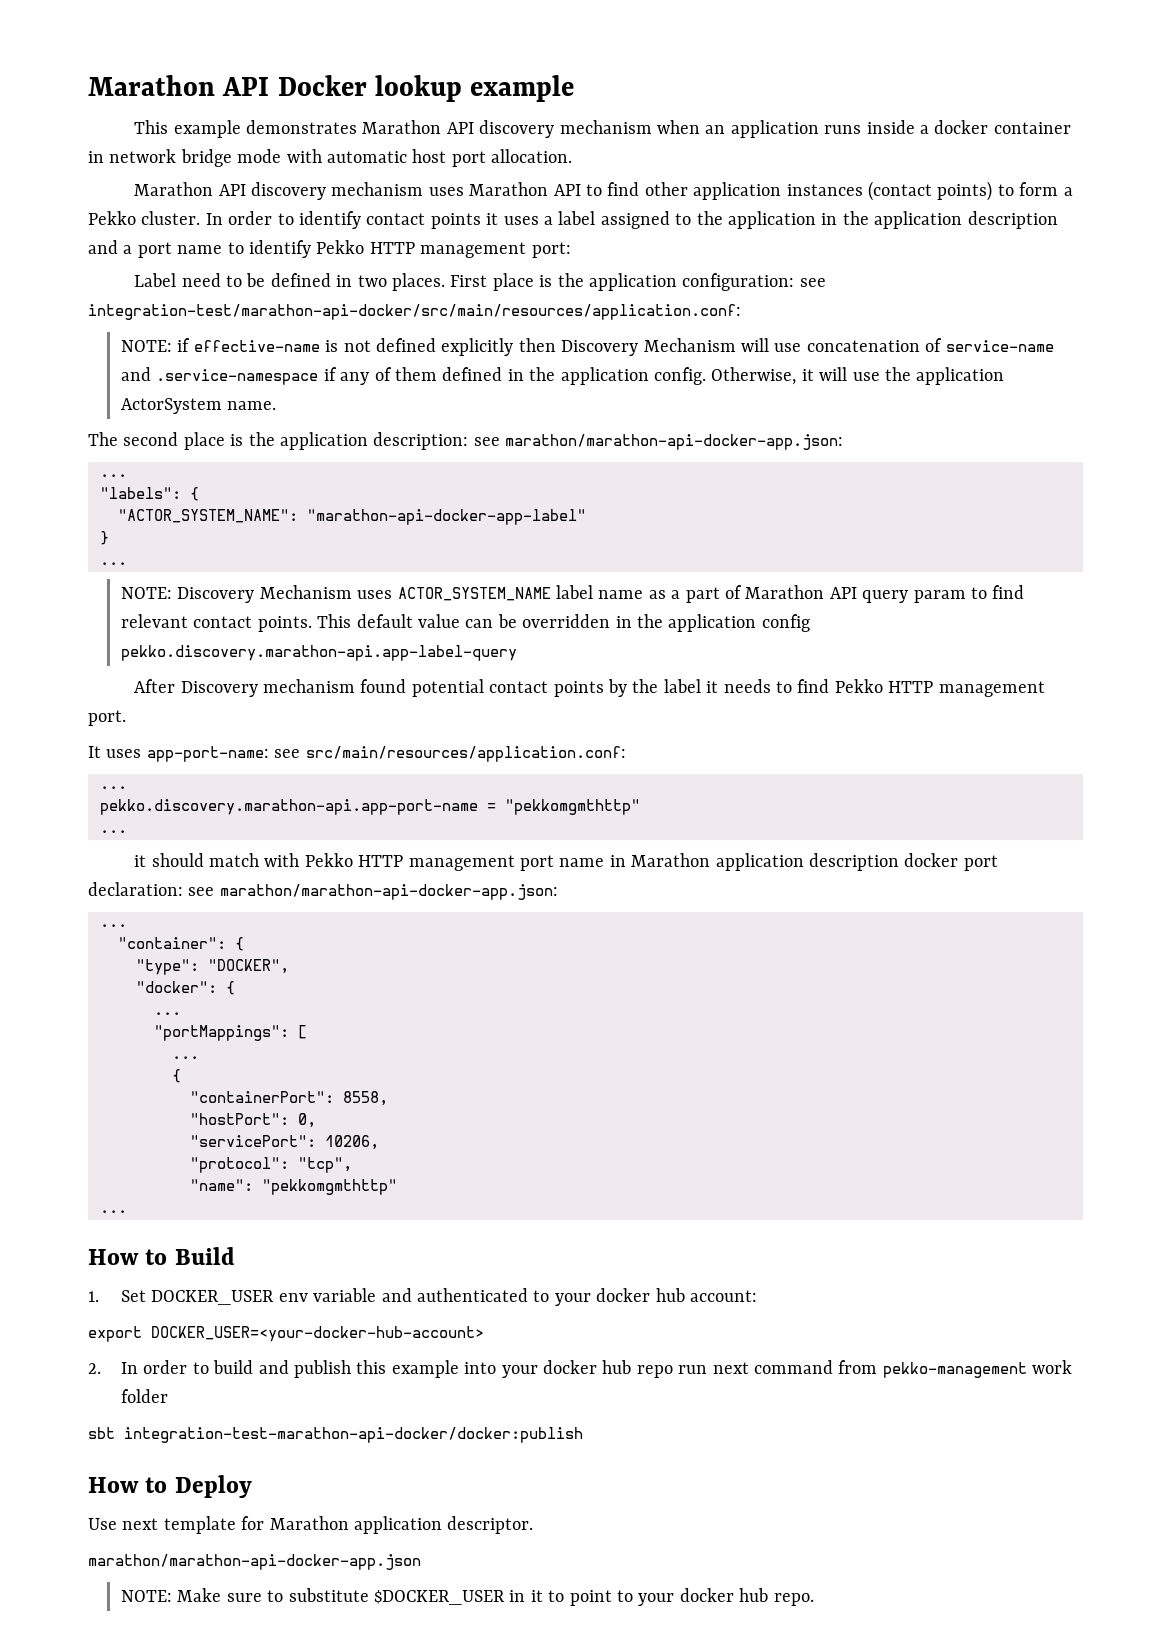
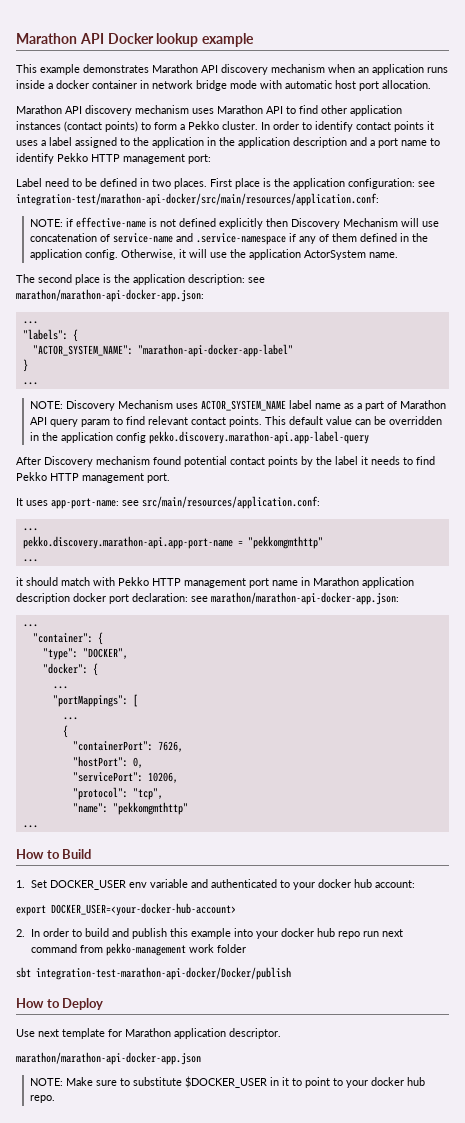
- "containerPort": 8558,
+ "containerPort": 7626,
- sbt integration-test-marathon-api-docker/docker:publish
+ sbt integration-test-marathon-api-docker/Docker/publish

